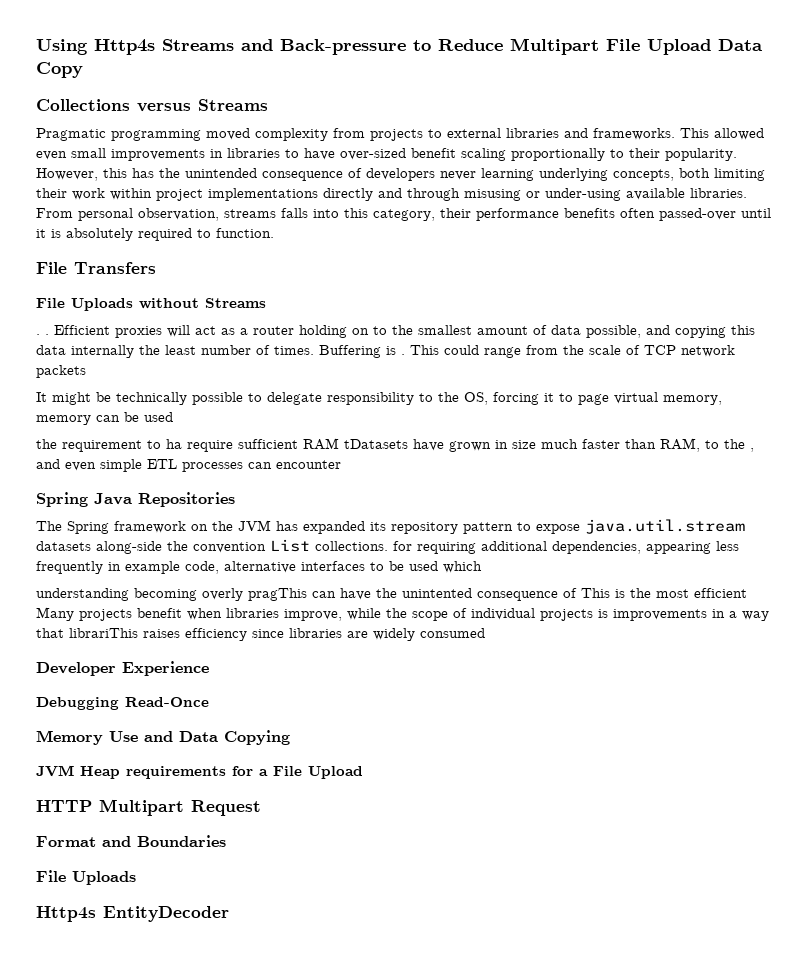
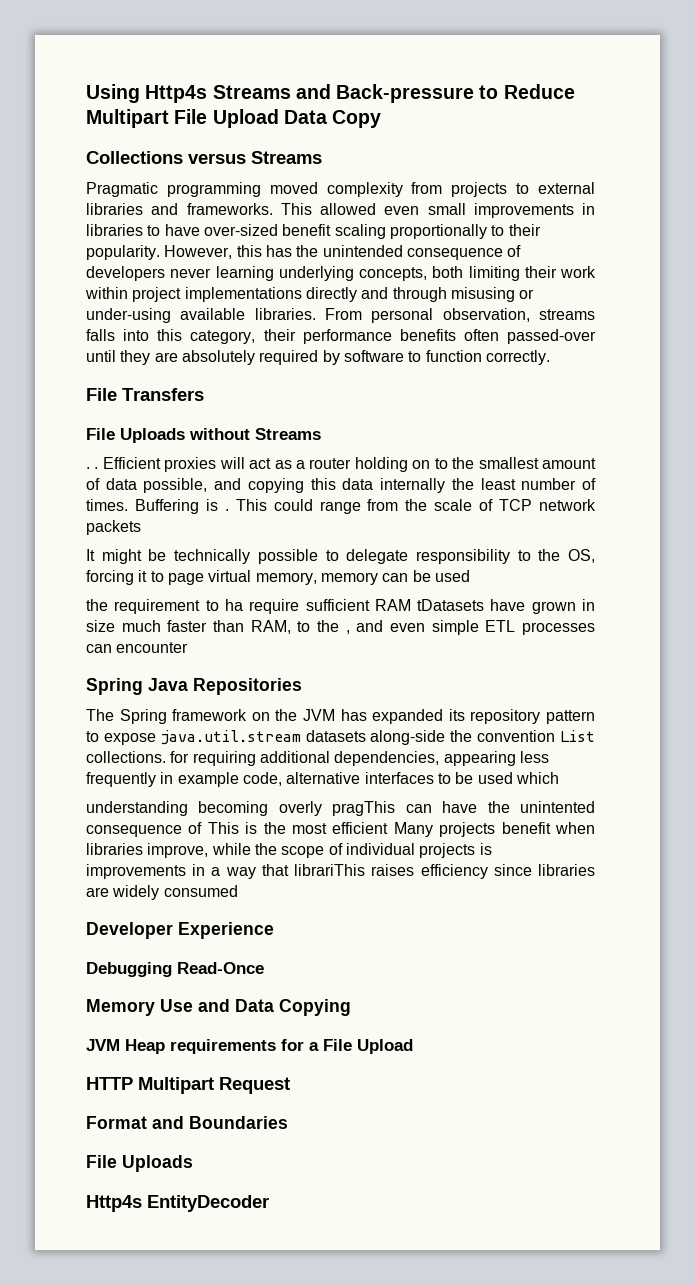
- From personal observation, streams falls into this category, their performance benefits often passed-over until it is absolutely required to function.
+ From personal observation, streams falls into this category, their performance benefits often passed-over until they are absolutely required by software to function correctly.

